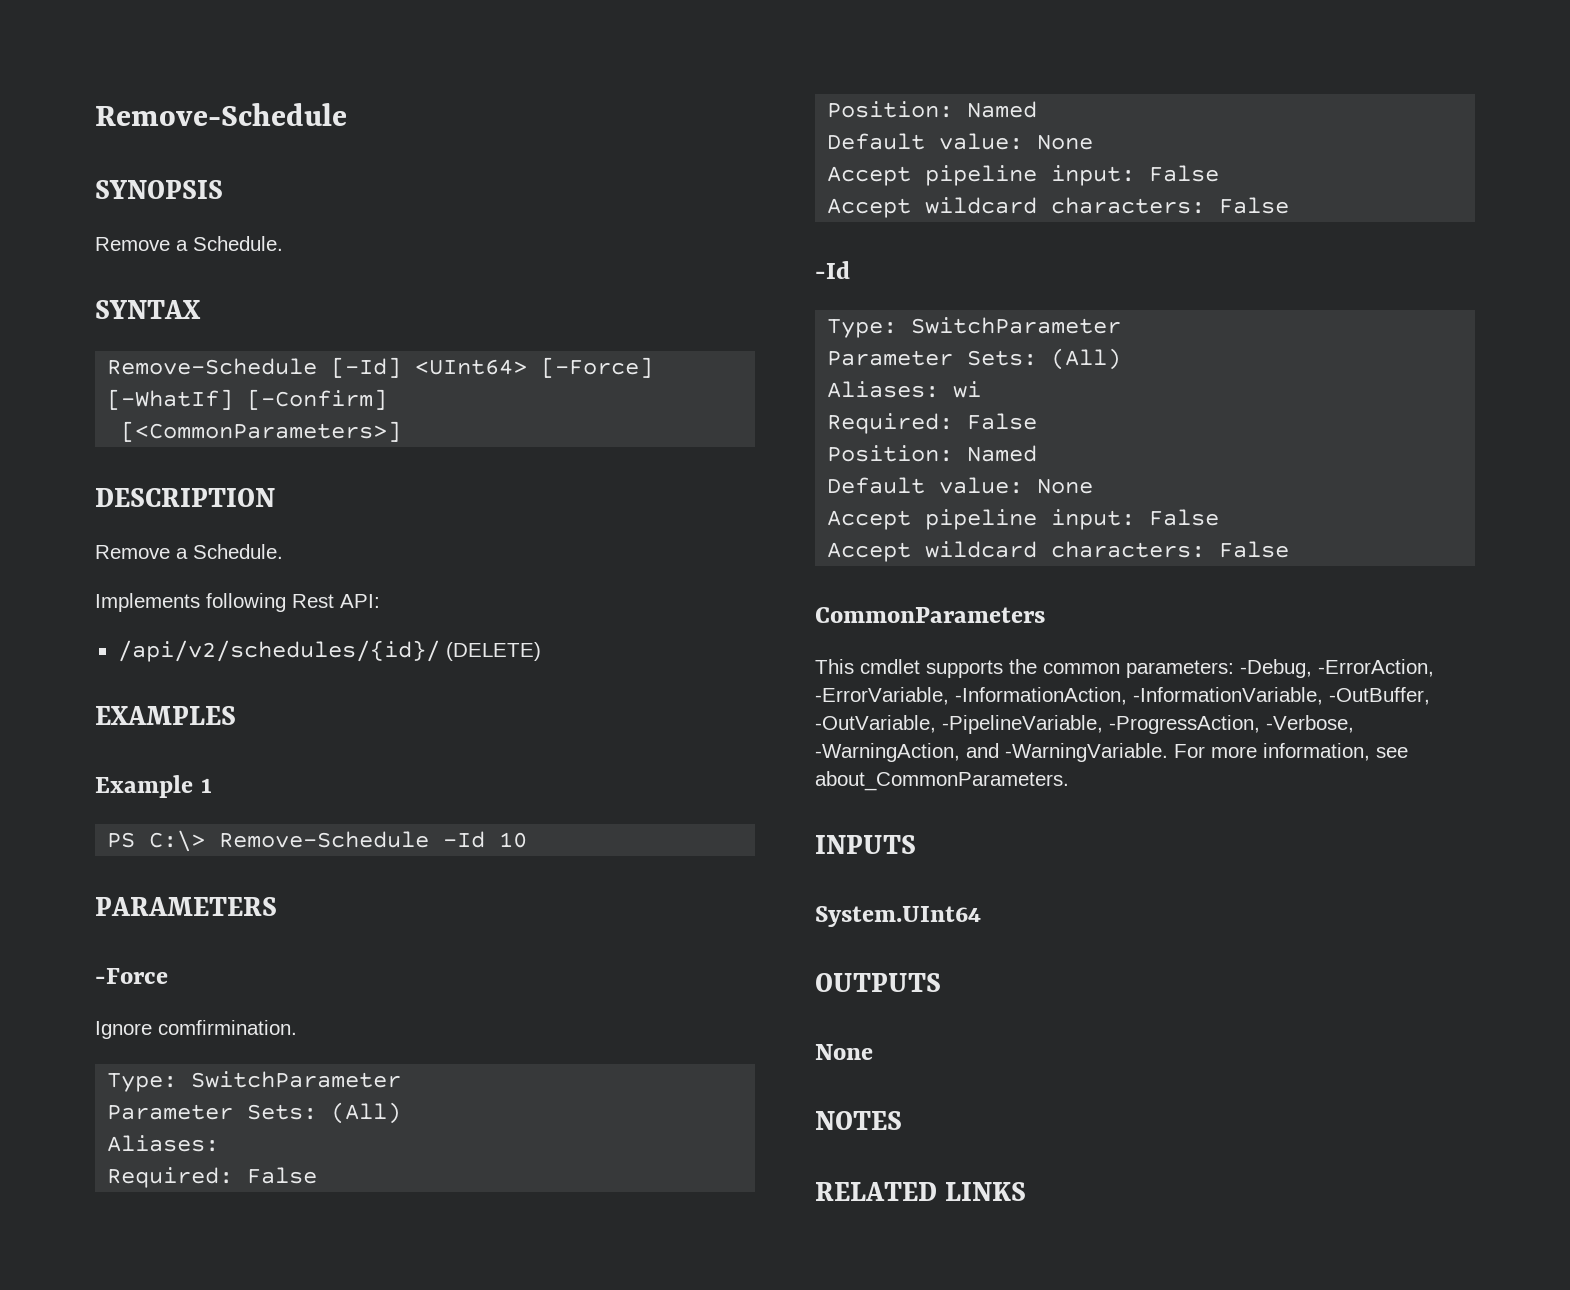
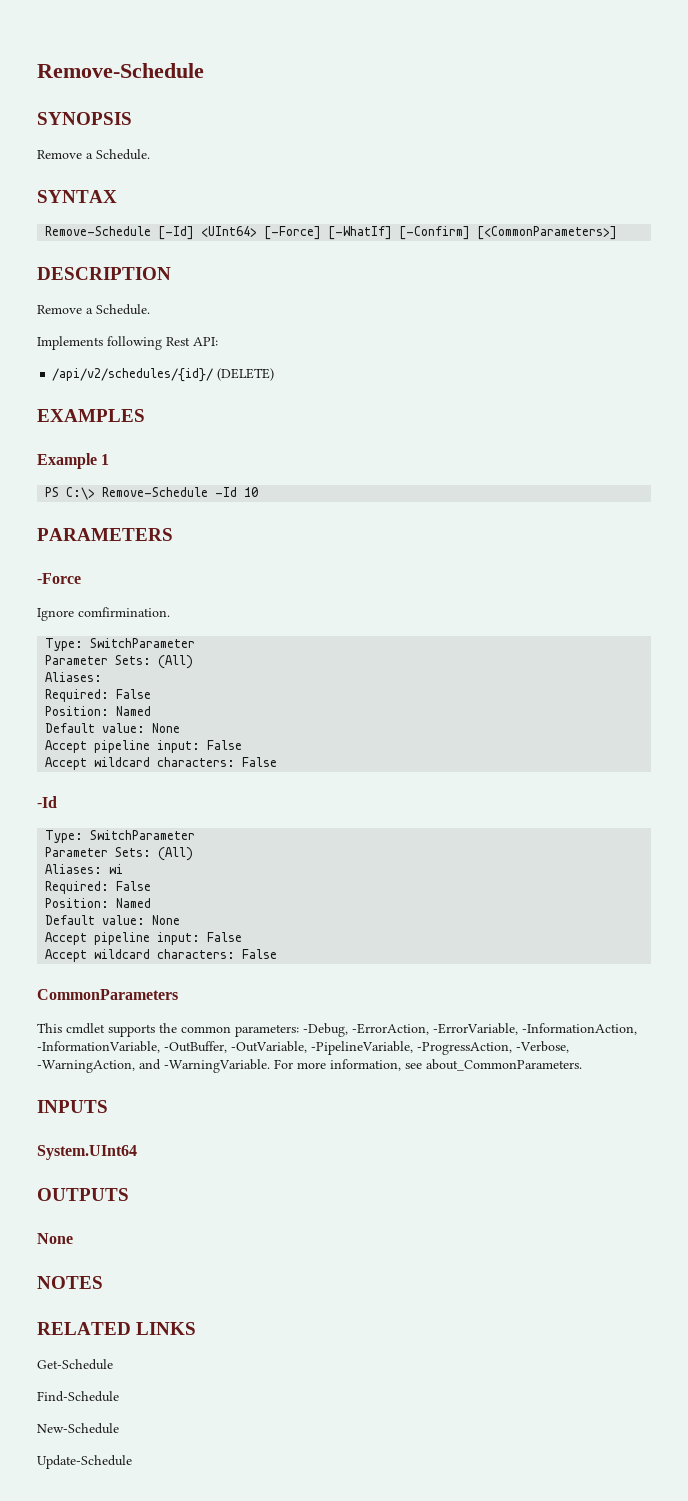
- Remove-Schedule [-Id] <UInt64> [-Force] [-WhatIf] [-Confirm]
- [<CommonParameters>]
+ Remove-Schedule [-Id] <UInt64> [-Force] [-WhatIf] [-Confirm] [<CommonParameters>]
+ Get-Schedule
+ Find-Schedule
+ New-Schedule
+ Update-Schedule

